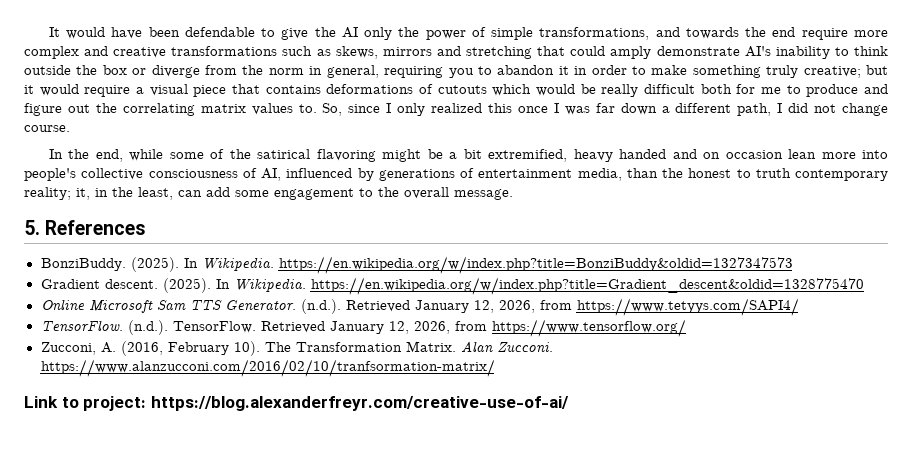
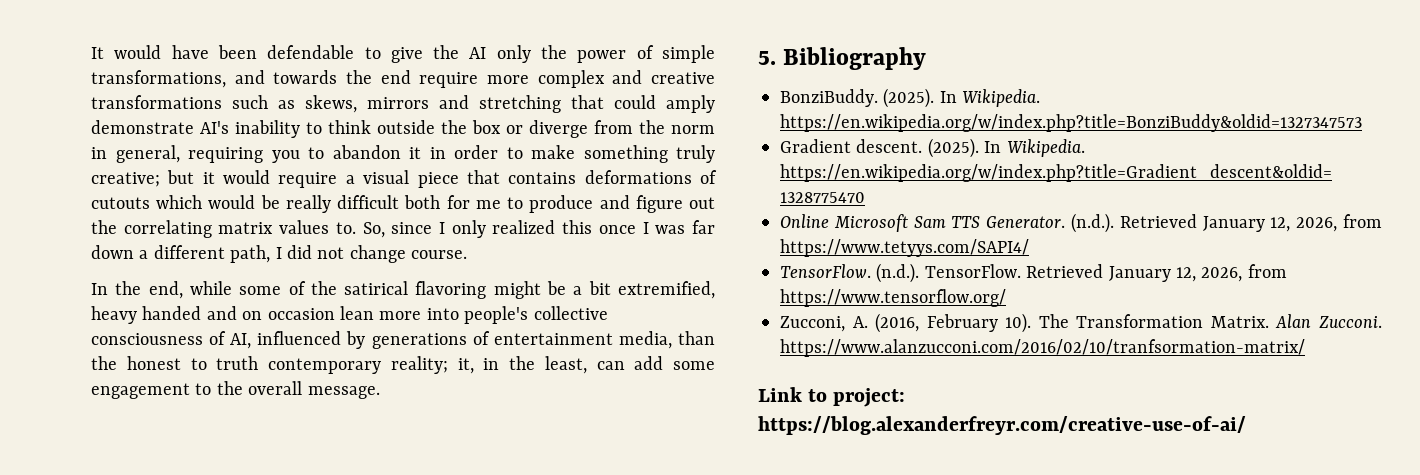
- 5. References
+ 5. Bibliography

